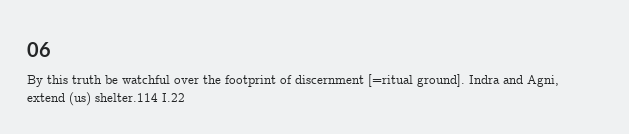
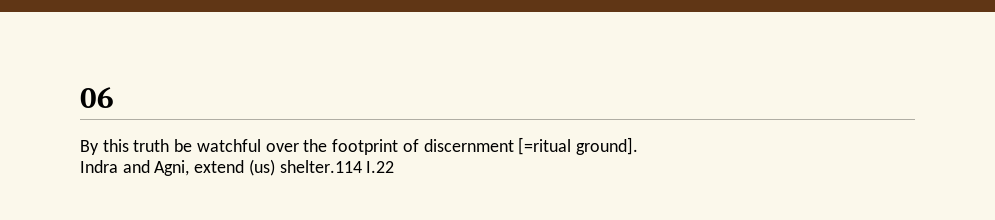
- By this truth be watchful over the footprint of discernment [=ritual ground]. Indra and Agni, extend (us) shelter.114 I.22
+ By this truth be watchful over the footprint of discernment [=ritual ground].
+ Indra and Agni, extend (us) shelter.114 I.22

